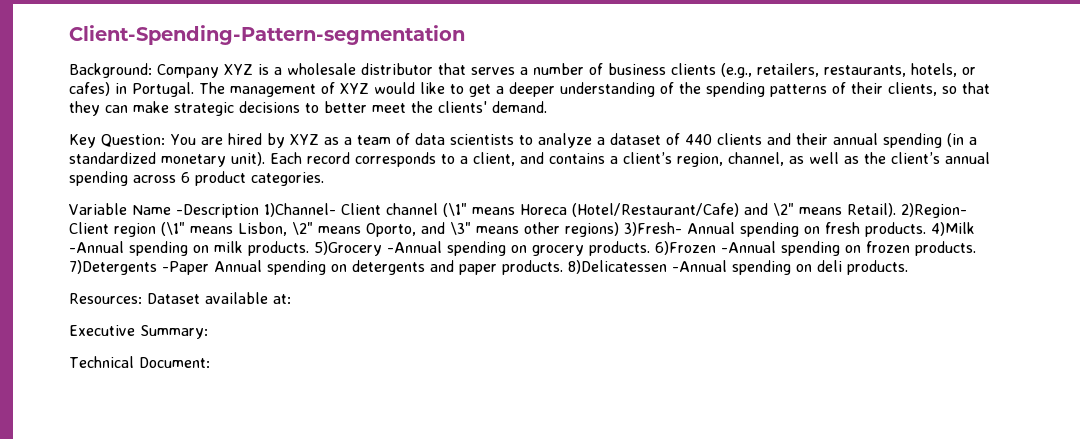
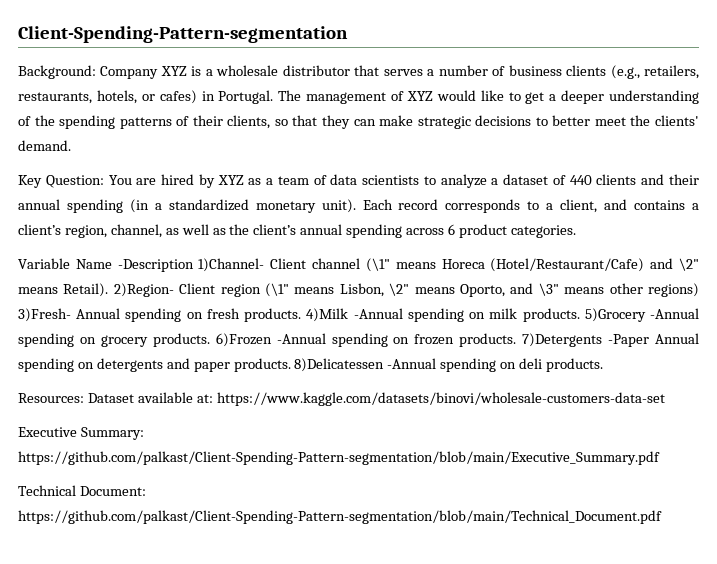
- Resources: Dataset available at:
+ Resources: Dataset available at: https://www.kaggle.com/datasets/binovi/wholesale-customers-data-set
- Executive Summary:
+ Executive Summary: https://github.com/palkast/Client-Spending-Pattern-segmentation/blob/main/Executive_Summary.pdf
- Technical Document:
+ Technical Document: https://github.com/palkast/Client-Spending-Pattern-segmentation/blob/main/Technical_Document.pdf

